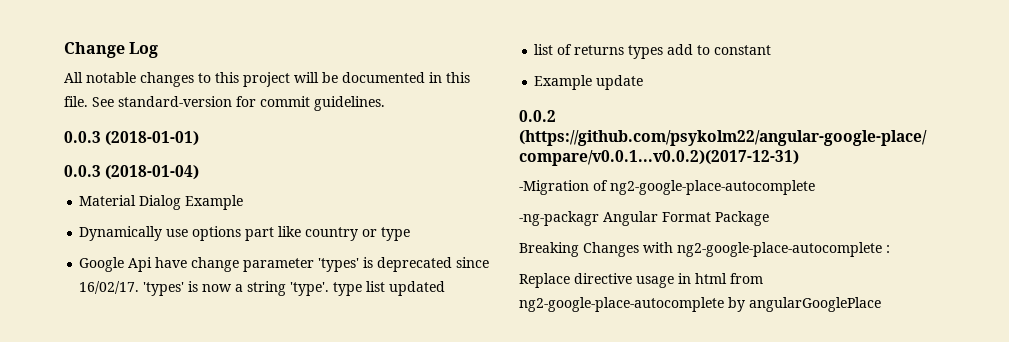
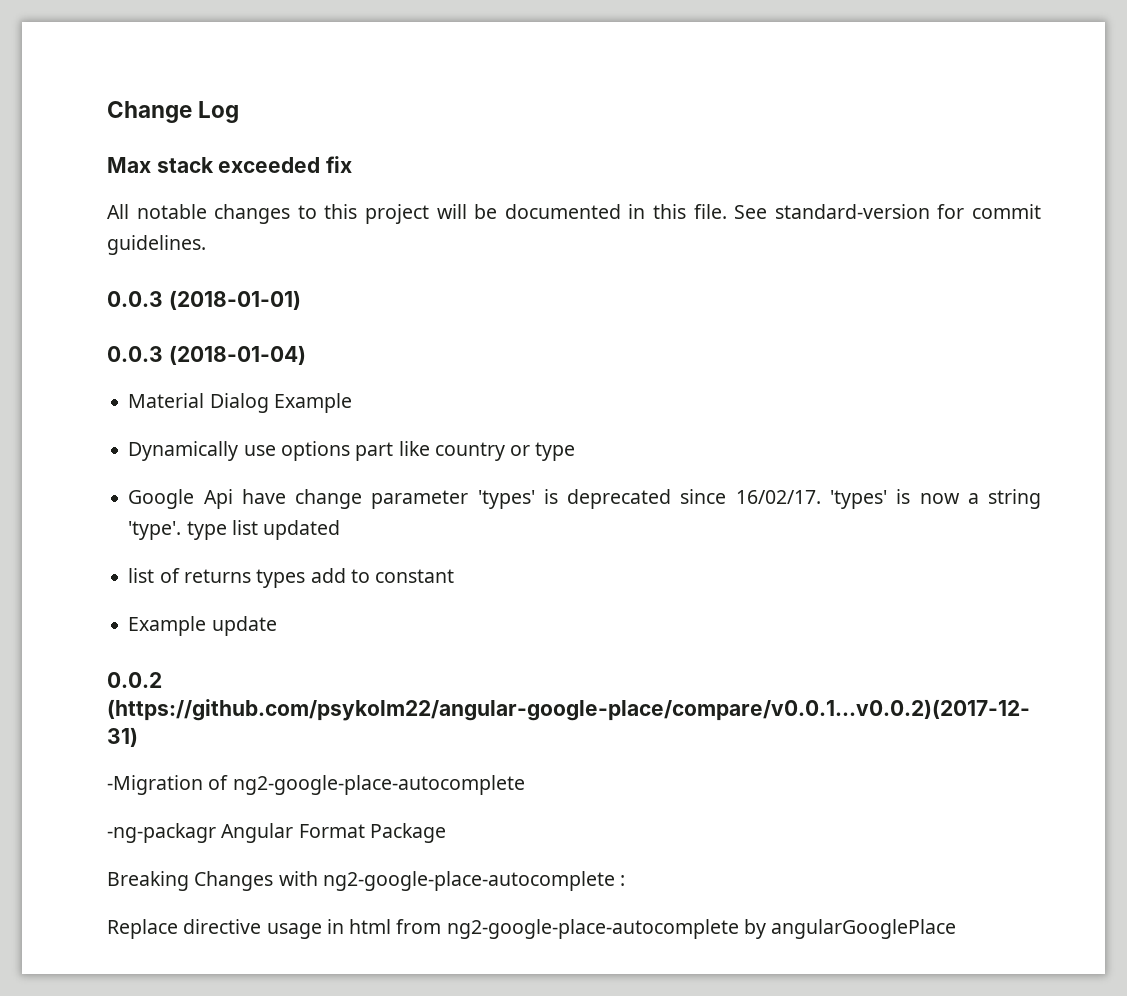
+ Max stack exceeded fix

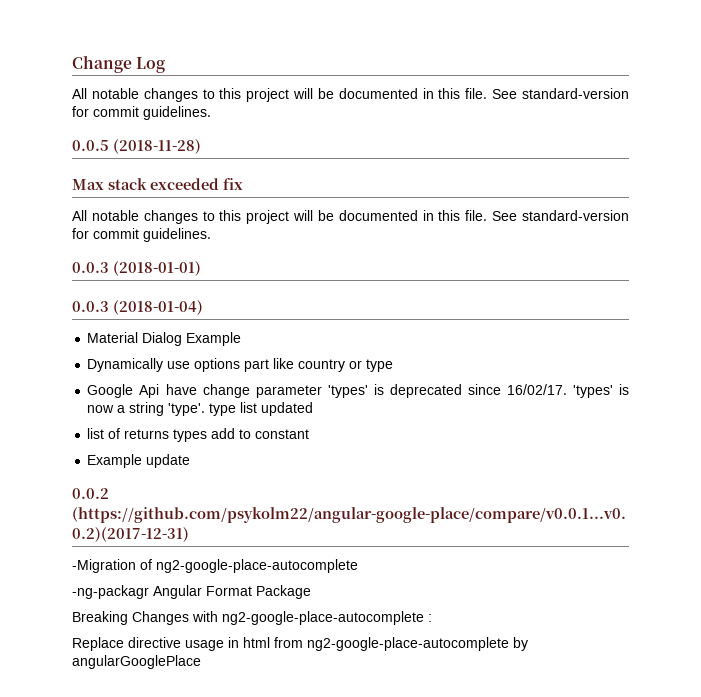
  Change Log
+ All notable changes to this project will be documented in this file. See standard-version for commit guidelines.
+ 0.0.5 (2018-11-28)

